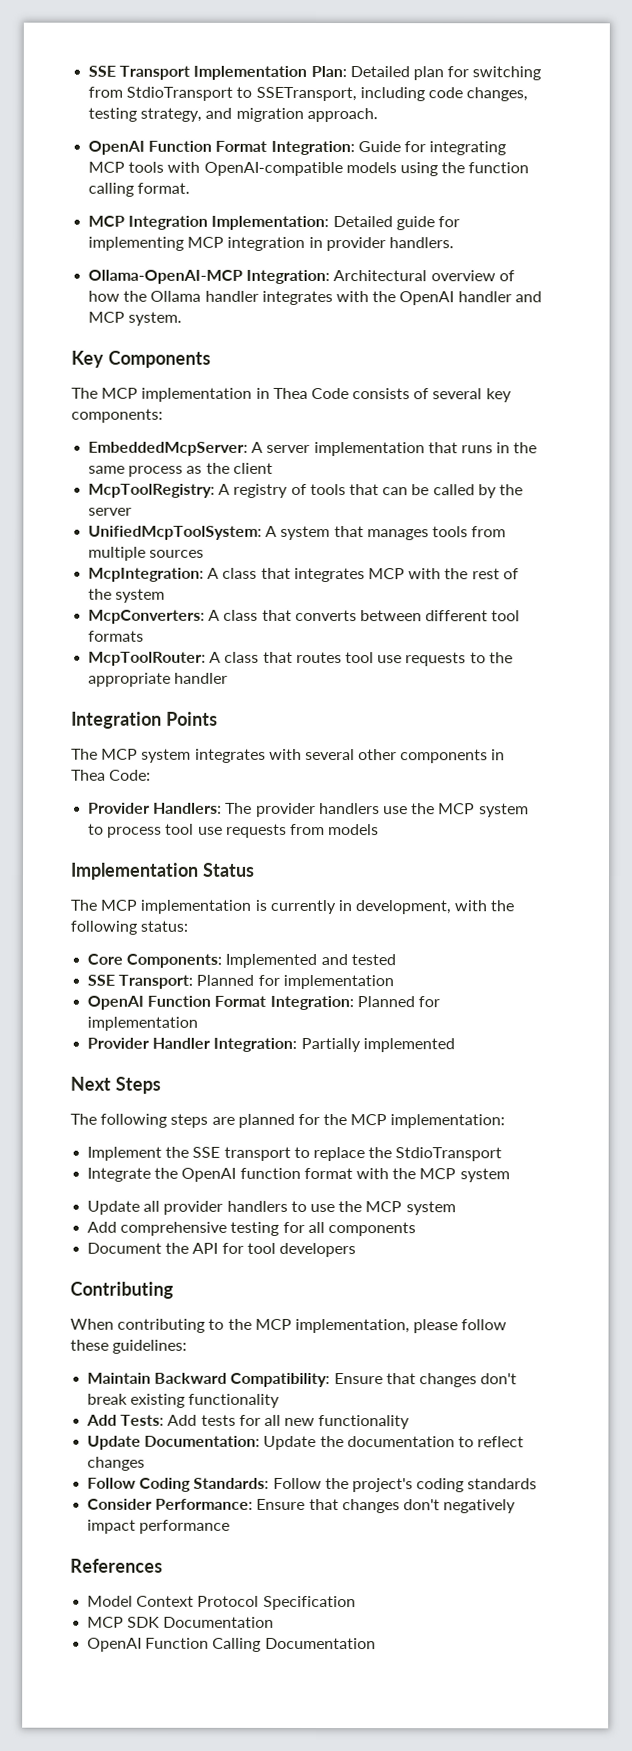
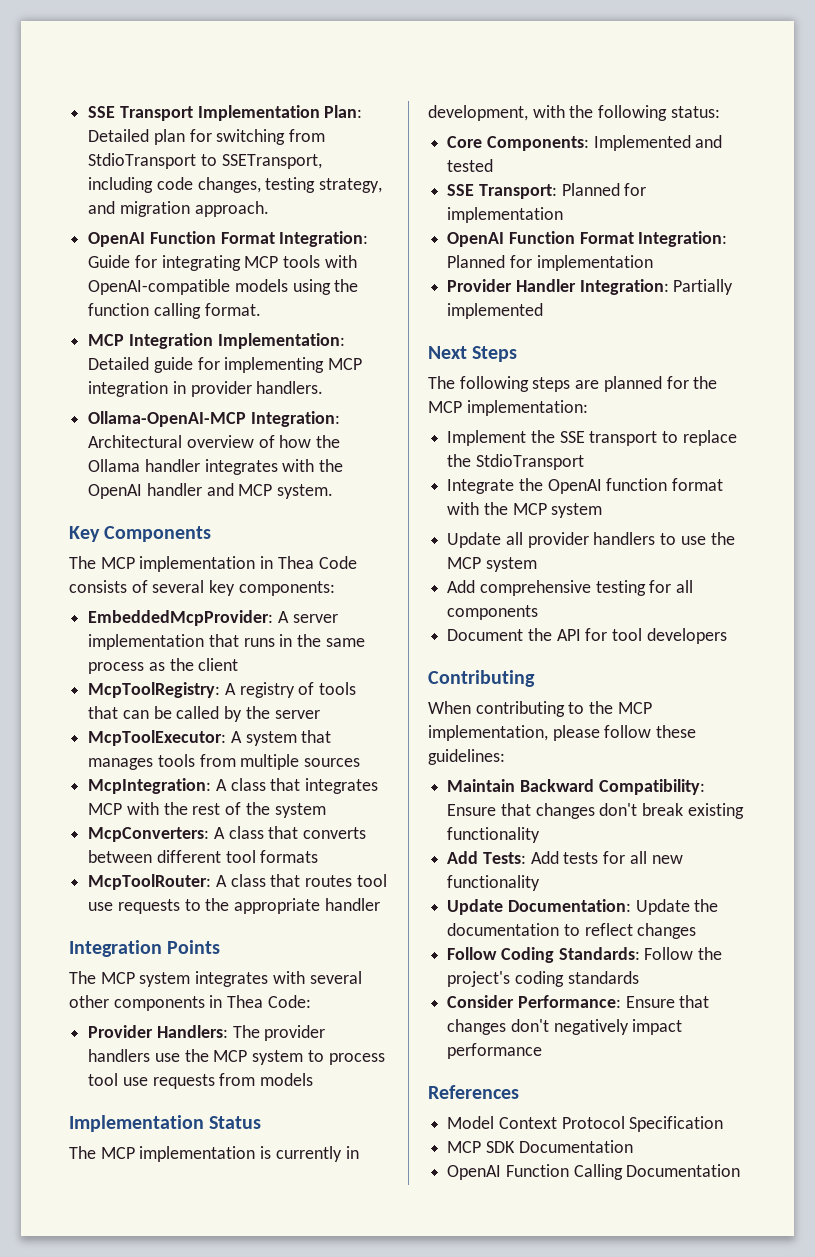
- EmbeddedMcpServer: A server implementation that runs in the same process as the client
+ EmbeddedMcpProvider: A server implementation that runs in the same process as the client
- UnifiedMcpToolSystem: A system that manages tools from multiple sources
+ McpToolExecutor: A system that manages tools from multiple sources

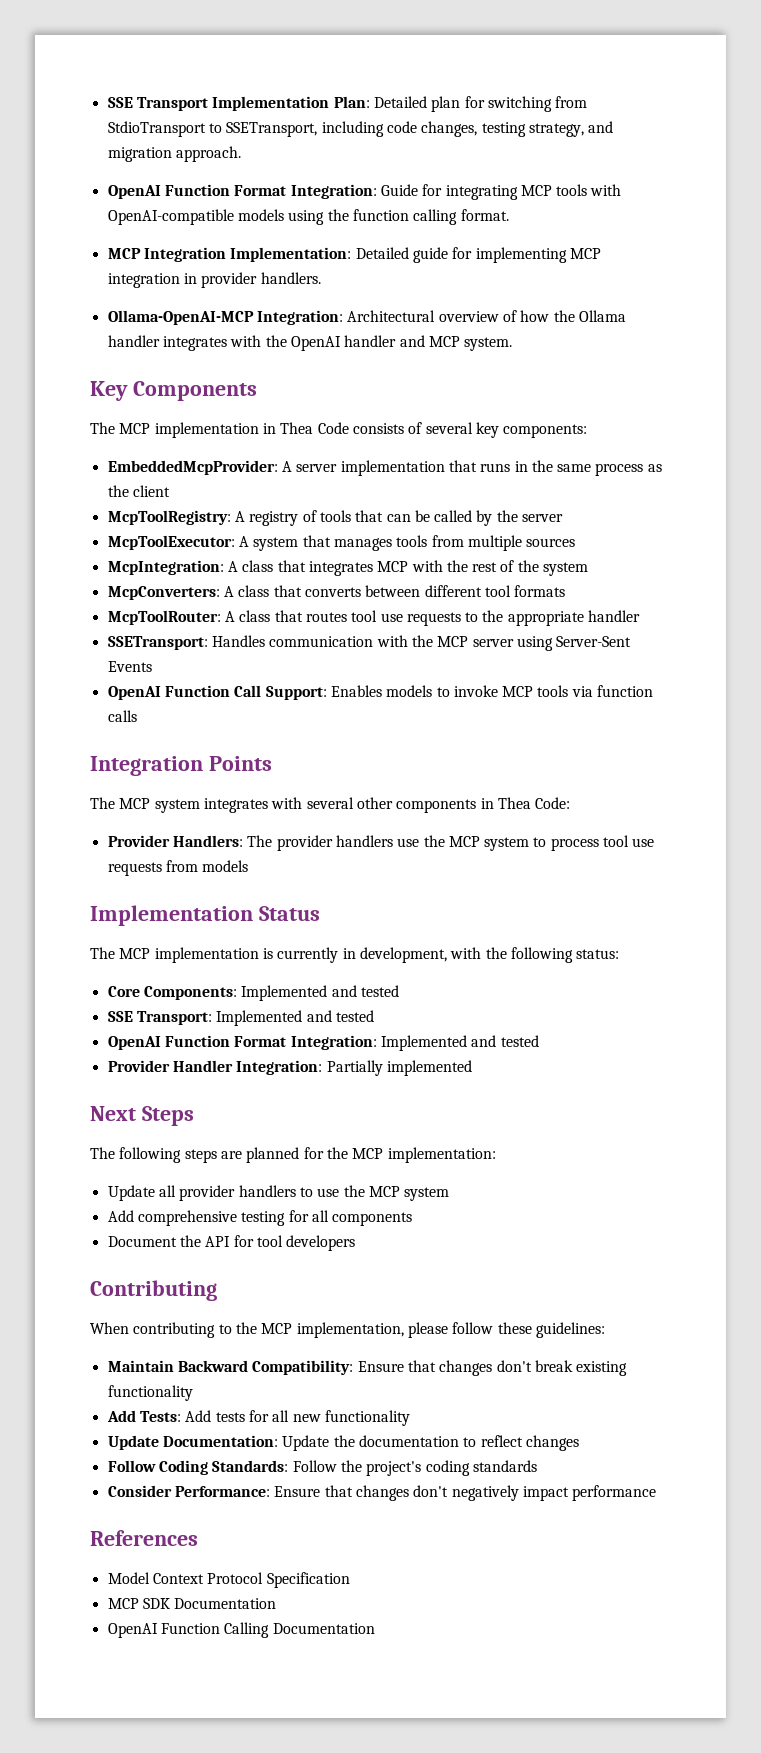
+ SSETransport: Handles communication with the MCP server using Server-Sent Events
+ OpenAI Function Call Support: Enables models to invoke MCP tools via function calls
- SSE Transport: Planned for implementation
- OpenAI Function Format Integration: Planned for implementation
+ SSE Transport: Implemented and tested
+ OpenAI Function Format Integration: Implemented and tested
- Implement the SSE transport to replace the StdioTransport
- Integrate the OpenAI function format with the MCP system

